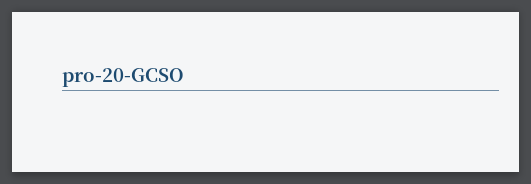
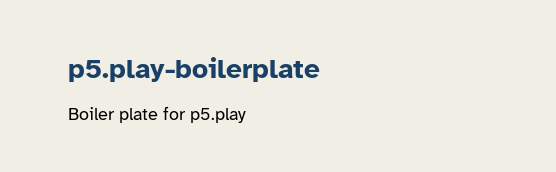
- pro-20-GCSO
+ p5.play-boilerplate
+ Boiler plate for p5.play

